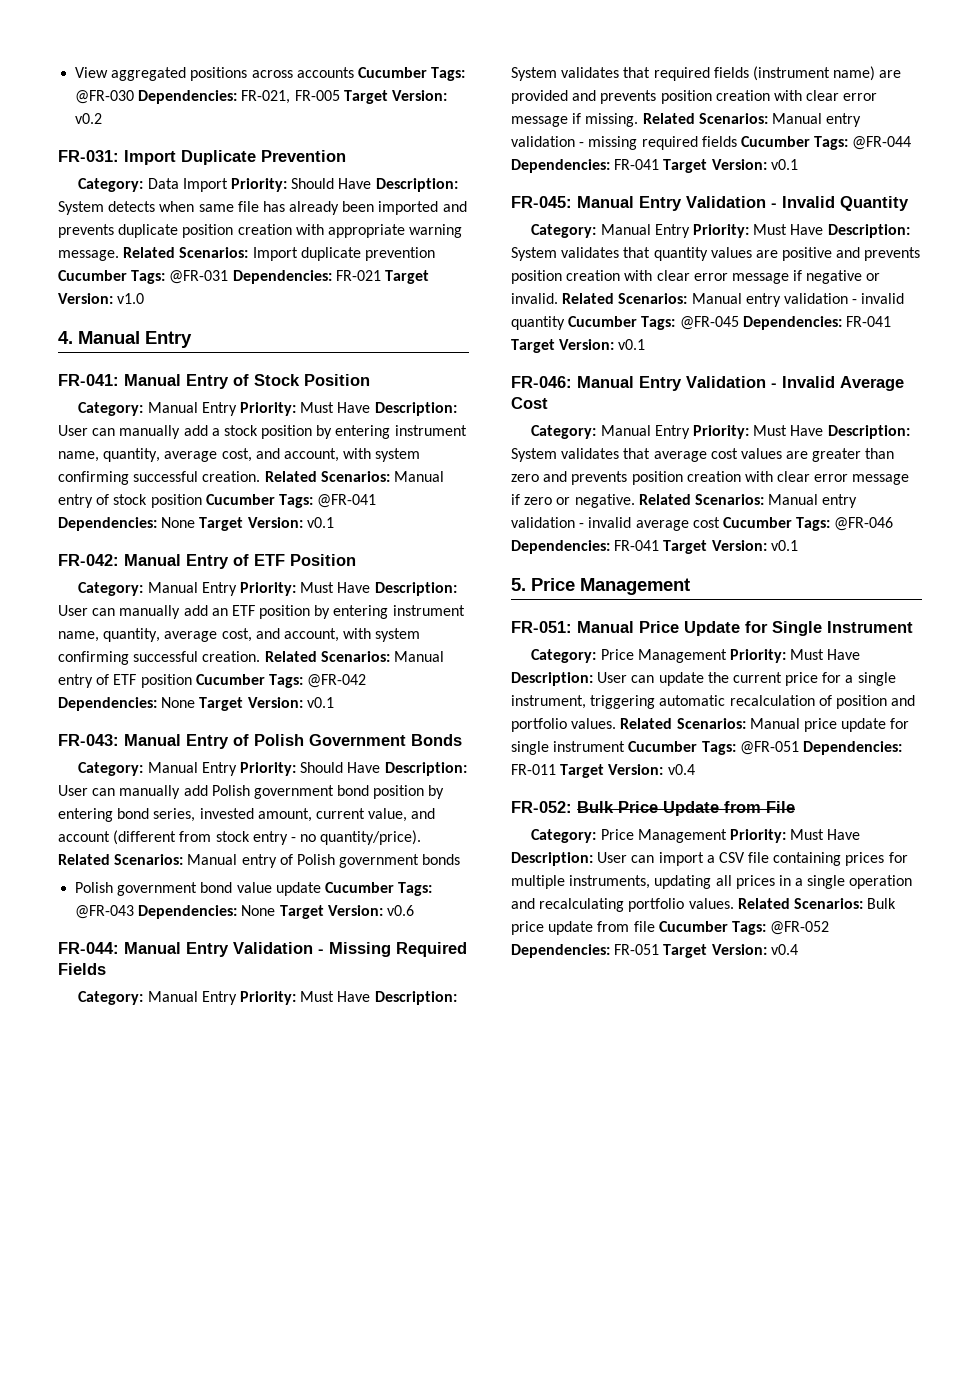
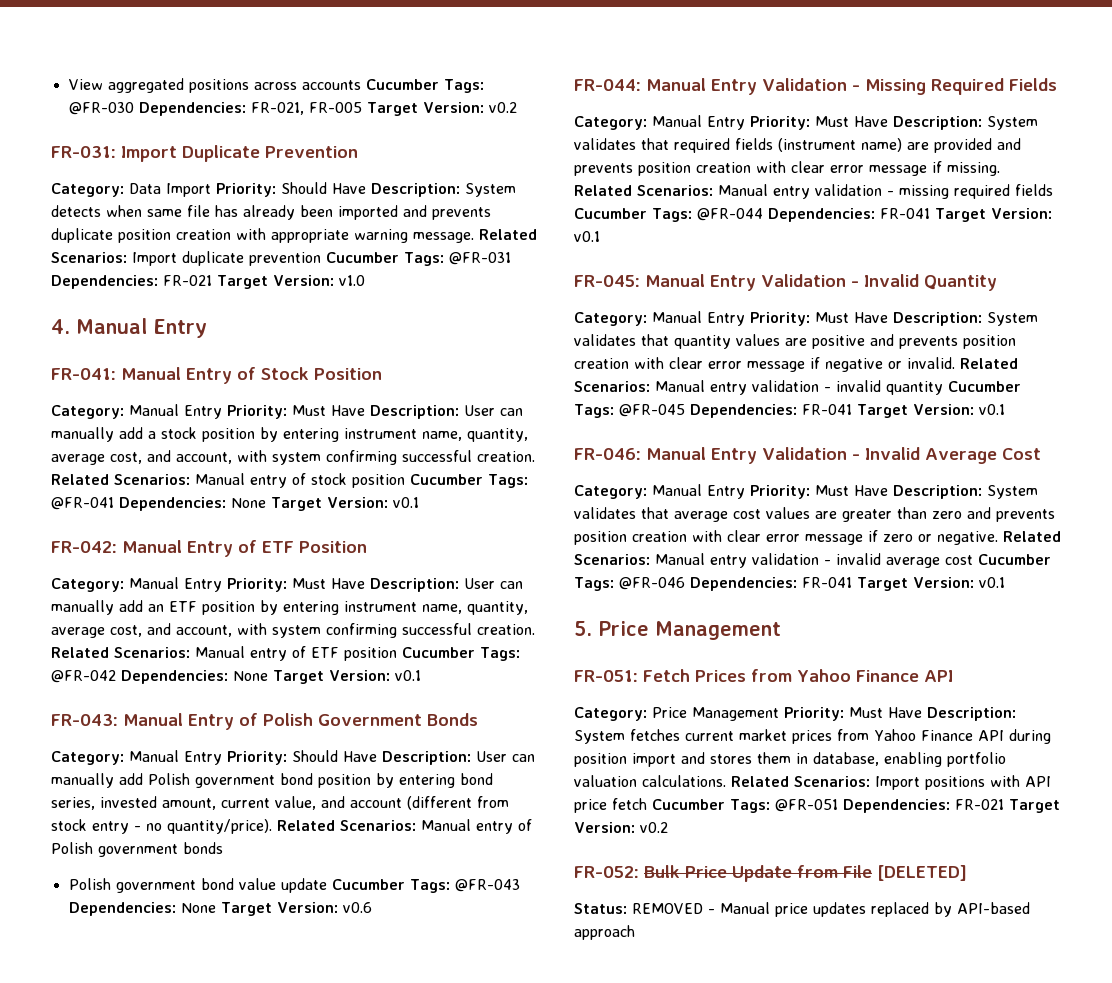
- FR-051: Manual Price Update for Single Instrument
- Category: Price Management Priority: Must Have Description: User can update the current price for a single instrument, triggering automatic recalculation of position and portfolio values. Related Scenarios: Manual price update for single instrument Cucumber Tags: @FR-051 Dependencies: FR-011 Target Version: v0.4
+ FR-051: Fetch Prices from Yahoo Finance API
+ Category: Price Management Priority: Must Have Description: System fetches current market prices from Yahoo Finance API during position import and stores them in database, enabling portfolio valuation calculations. Related Scenarios: Import positions with API price fetch Cucumber Tags: @FR-051 Dependencies: FR-021 Target Version: v0.2
- FR-052: Bulk Price Update from File
- Category: Price Management Priority: Must Have Description: User can import a CSV file containing prices for multiple instruments, updating all prices in a single operation and recalculating portfolio values. Related Scenarios: Bulk price update from file Cucumber Tags: @FR-052 Dependencies: FR-051 Target Version: v0.4
+ FR-052: Bulk Price Update from File [DELETED]
+ Status: REMOVED - Manual price updates replaced by API-based approach

